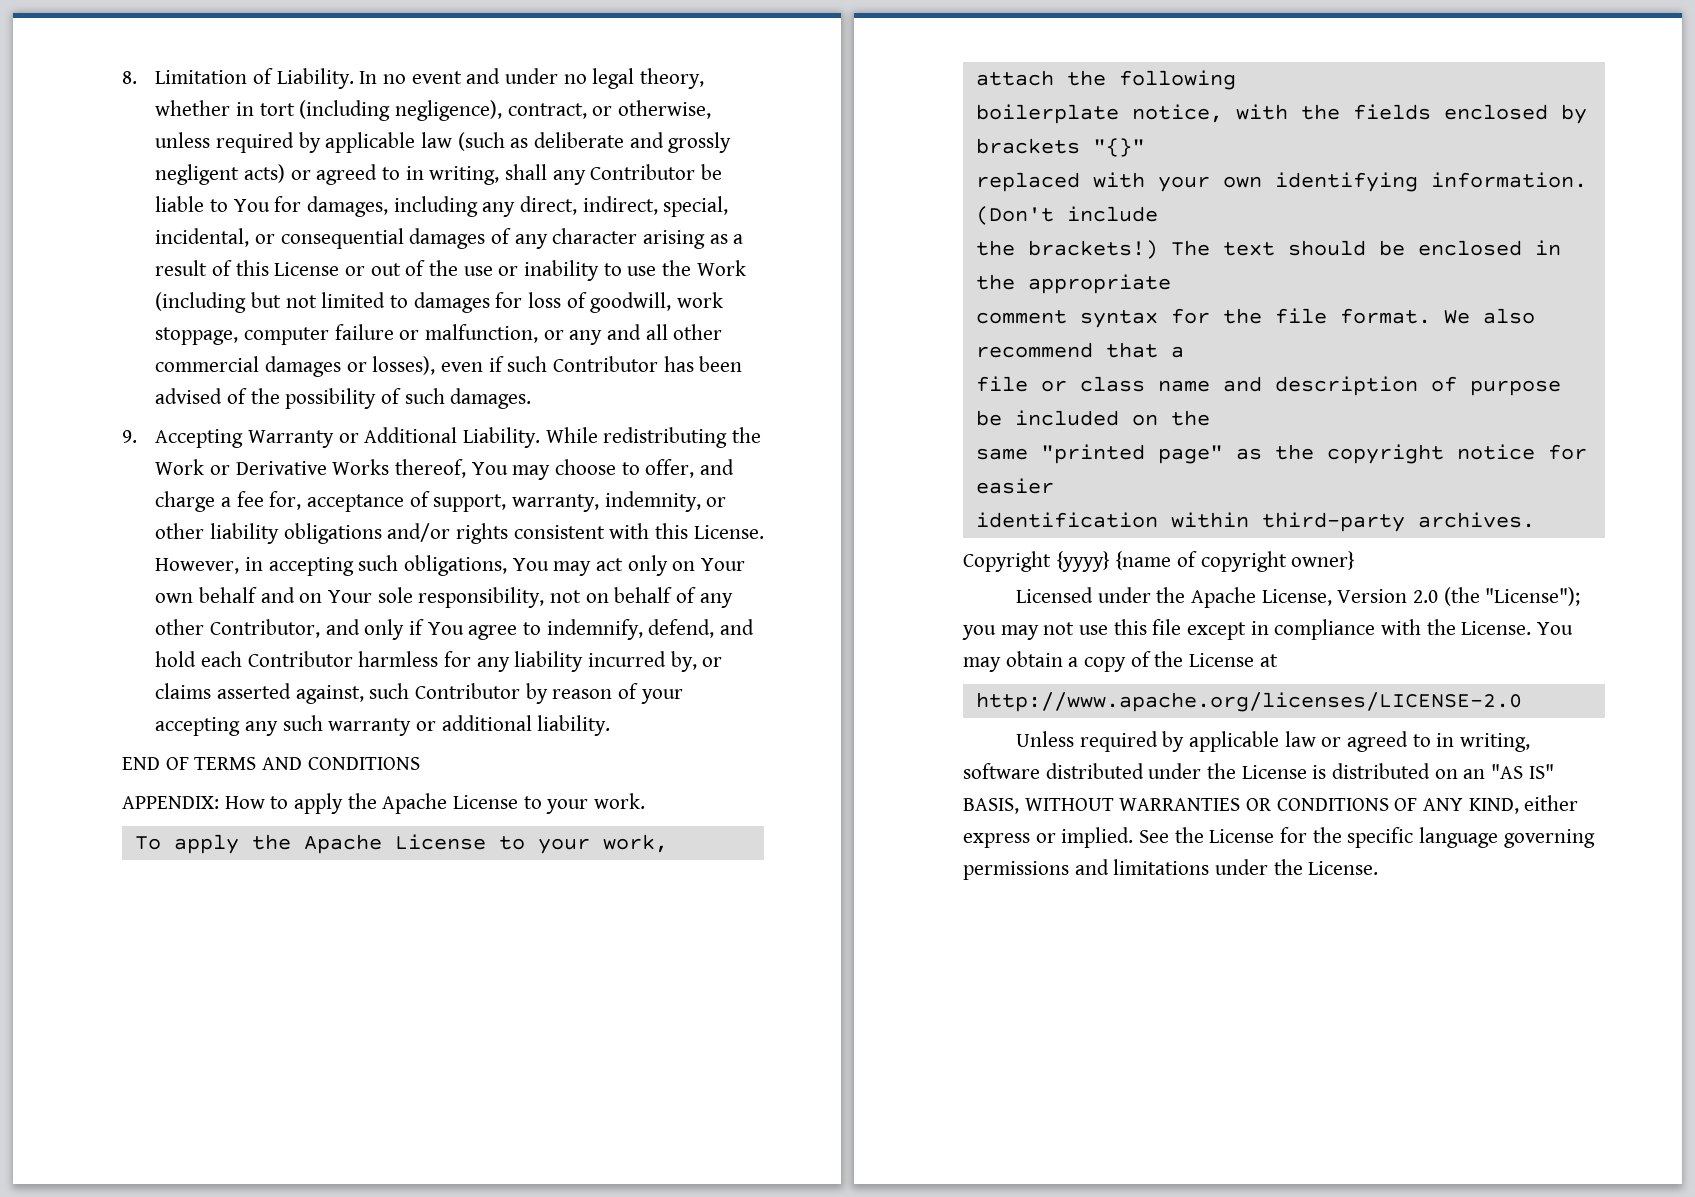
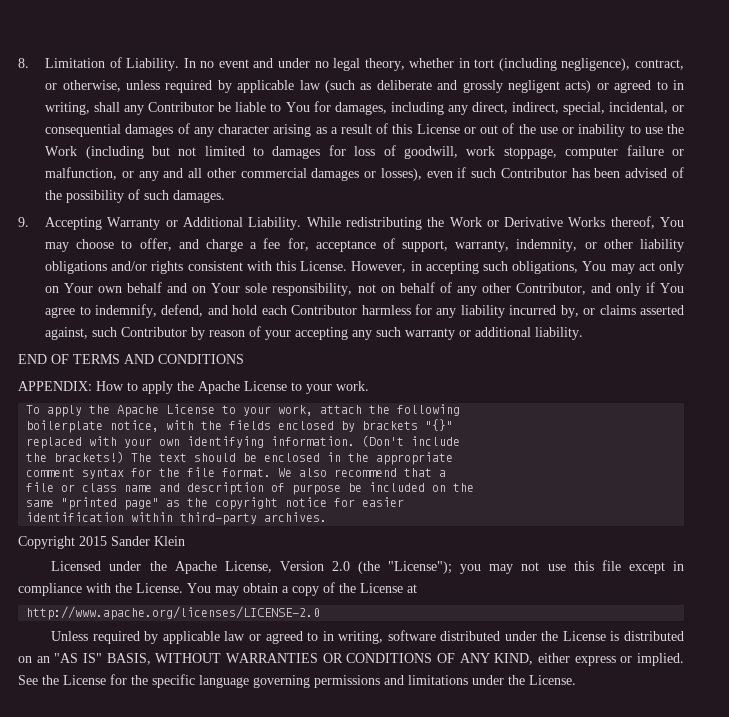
- Copyright {yyyy} {name of copyright owner}
+ Copyright 2015 Sander Klein

